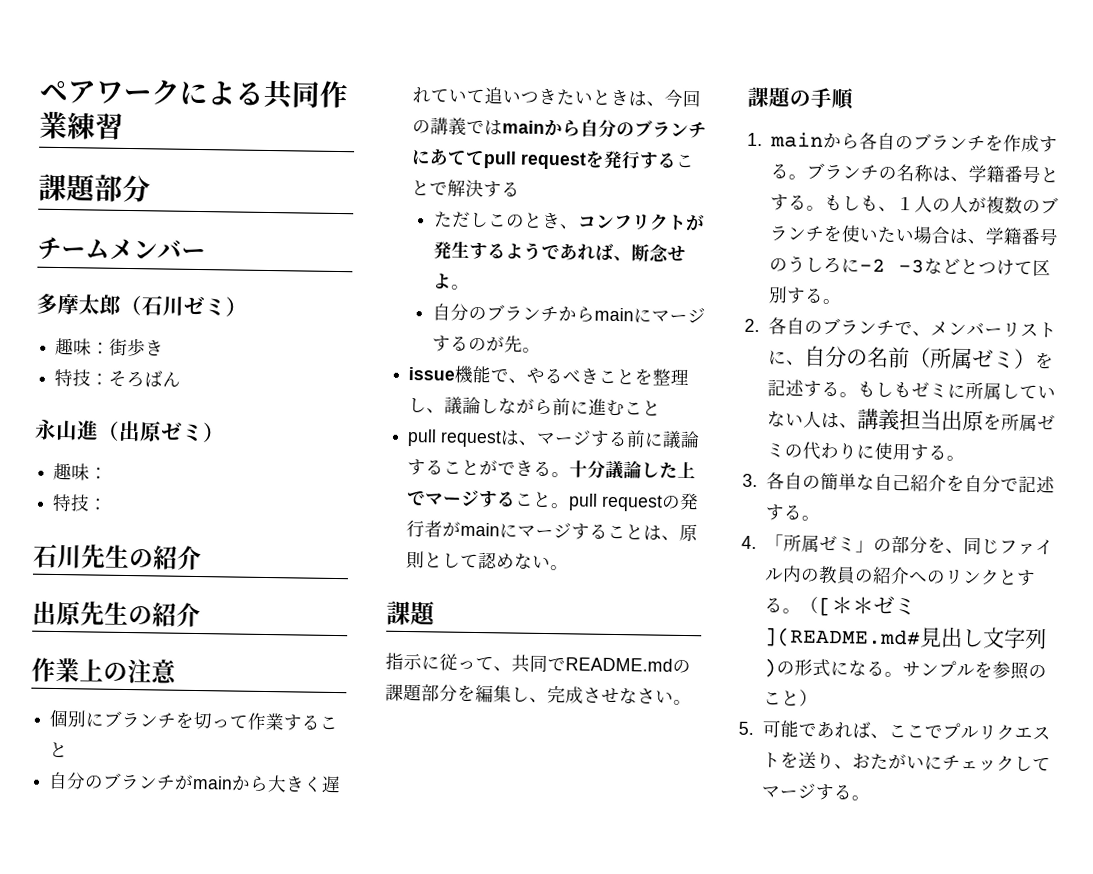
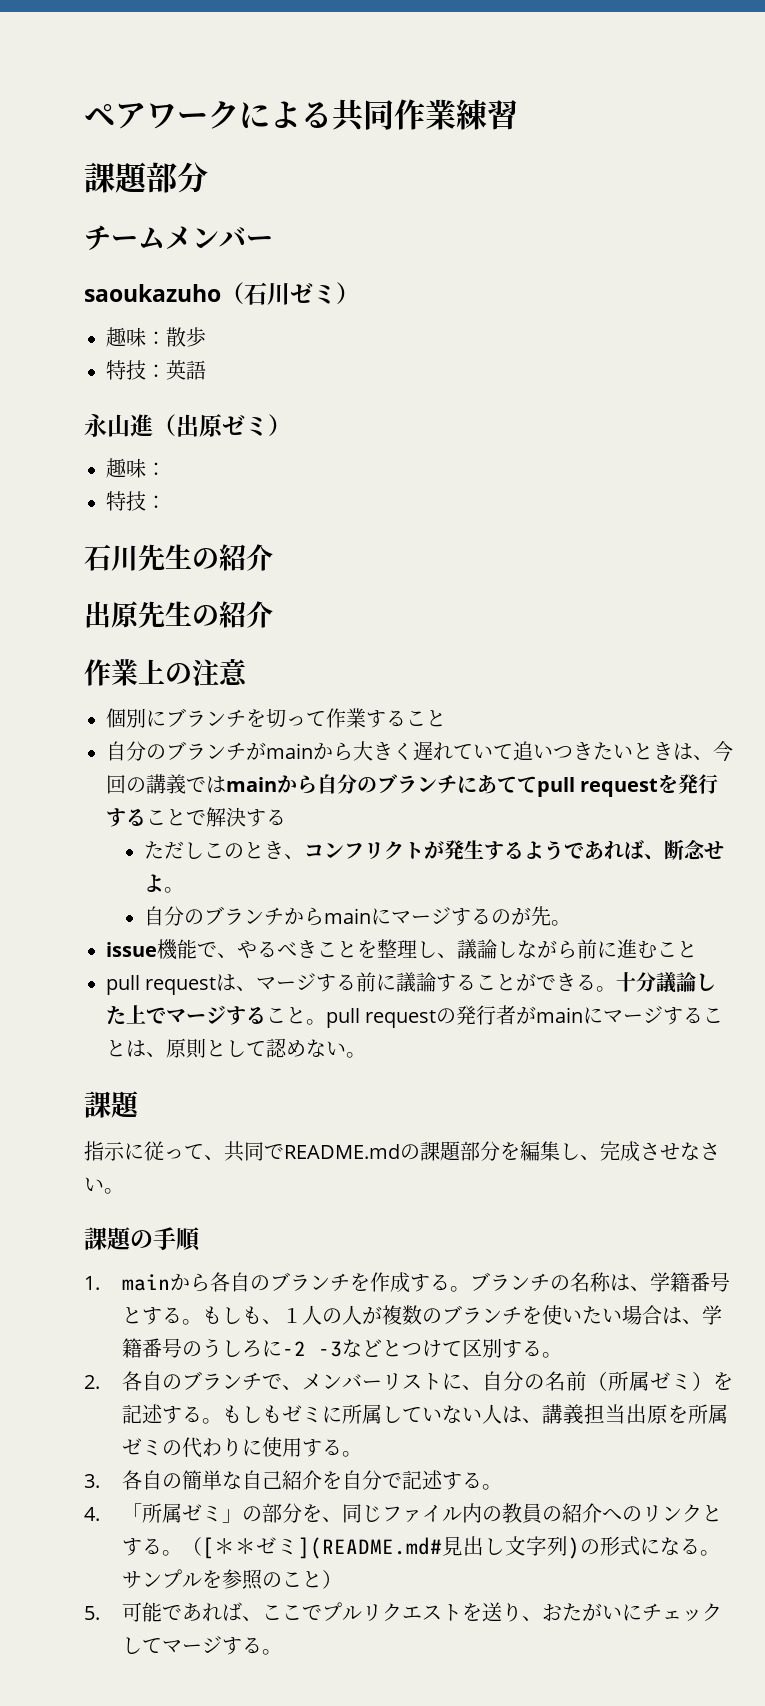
- 多摩太郎（石川ゼミ）
+ saoukazuho（石川ゼミ）
- 趣味：街歩き
- 特技：そろばん
+ 趣味：散歩
+ 特技：英語

